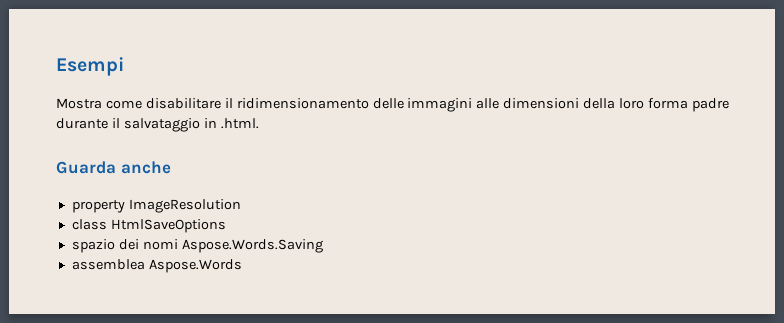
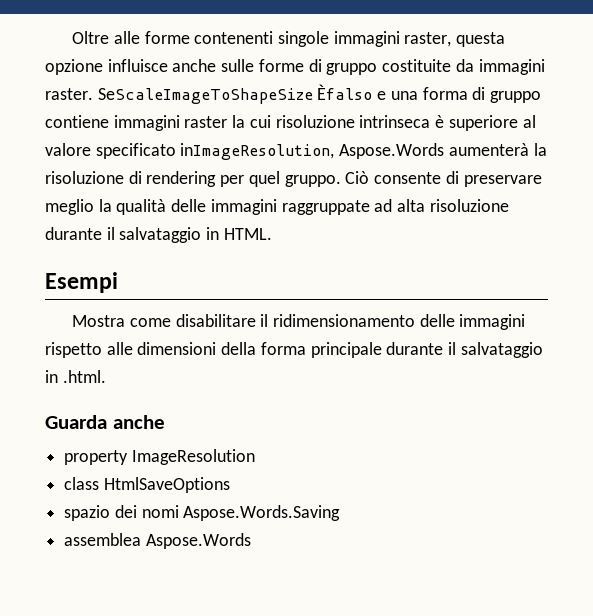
+ Oltre alle forme contenenti singole immagini raster, questa opzione influisce anche sulle forme di gruppo costituite da immagini raster. SeScaleImageToShapeSize Èfalso e una forma di gruppo contiene immagini raster la cui risoluzione intrinseca è superiore al valore specificato inImageResolution, Aspose.Words aumenterà la risoluzione di rendering per quel gruppo. Ciò consente di preservare meglio la qualità delle immagini raggruppate ad alta risoluzione durante il salvataggio in HTML.
- Mostra come disabilitare il ridimensionamento delle immagini alle dimensioni della loro forma padre durante il salvataggio in .html.
+ Mostra come disabilitare il ridimensionamento delle immagini rispetto alle dimensioni della forma principale durante il salvataggio in .html.

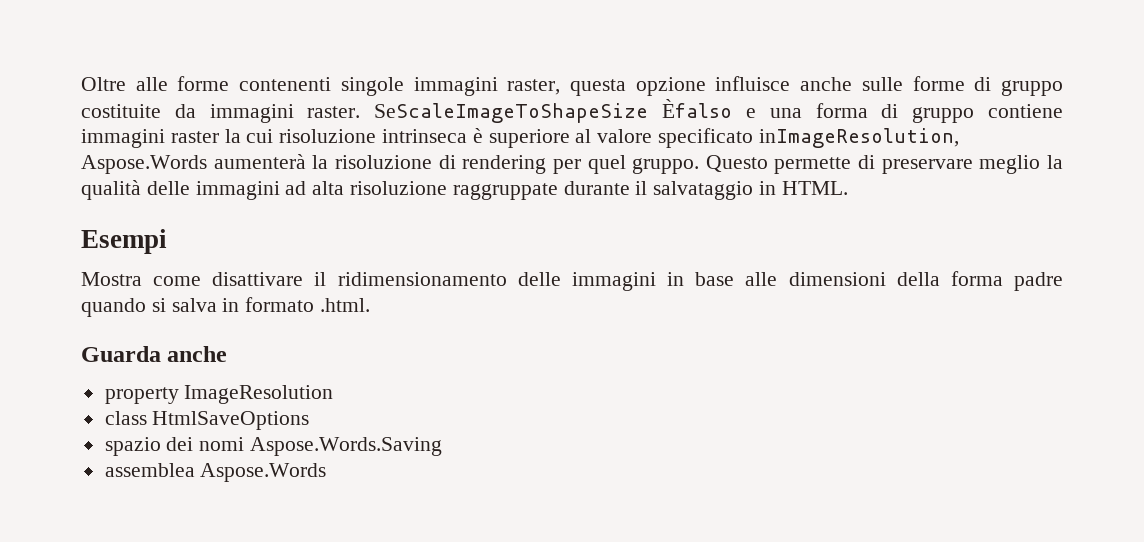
- Ciò consente di preservare meglio la qualità delle immagini raggruppate ad alta risoluzione durante il salvataggio in HTML.
+ Questo permette di preservare meglio la qualità delle immagini ad alta risoluzione raggruppate durante il salvataggio in HTML.
- Mostra come disabilitare il ridimensionamento delle immagini rispetto alle dimensioni della forma principale durante il salvataggio in .html.
+ Mostra come disattivare il ridimensionamento delle immagini in base alle dimensioni della forma padre quando si salva in formato .html.

